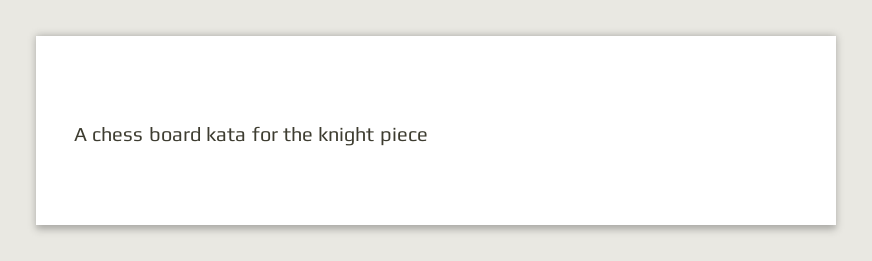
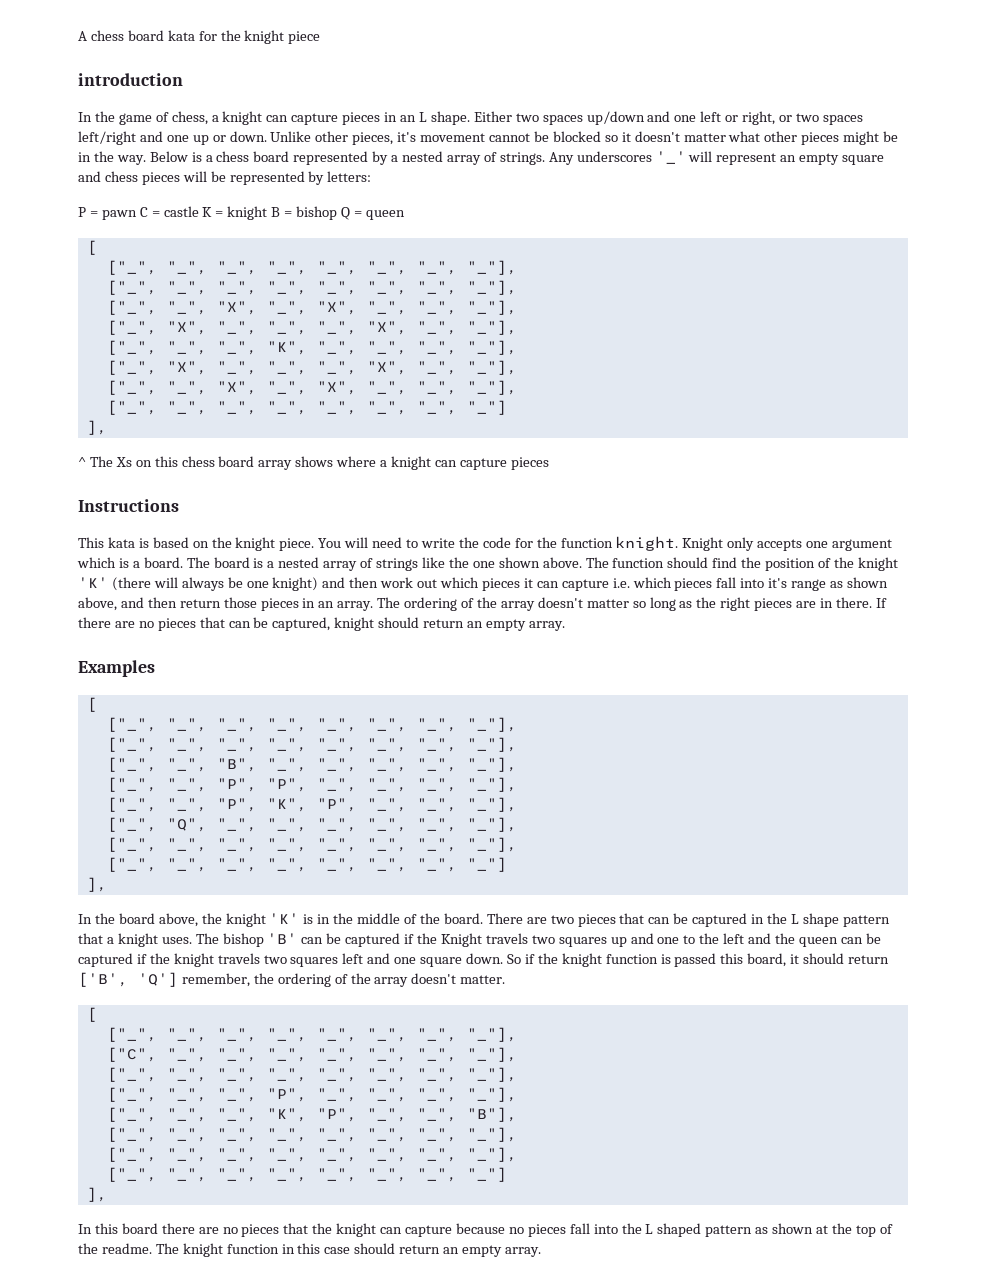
+ introduction
+ In the game of chess, a knight can capture pieces in an L shape. Either two spaces up/down and one left or right, or two spaces left/right and one up or down. Unlike other pieces, it's movement cannot be blocked so it doesn't matter what other pieces might be in the way. Below is a chess board represented by a nested array of strings. Any underscores '_' will represent an empty square and chess pieces will be represented by letters:
+ P = pawn C = castle K = knight B = bishop Q = queen
+ [
+ ["_", "_", "_", "_", "_", "_", "_", "_"],
+ ["_", "_", "_", "_", "_", "_", "_", "_"],
+ ["_", "_", "X", "_", "X", "_", "_", "_"],
+ ["_", "X", "_", "_", "_", "X", "_", "_"],
+ ["_", "_", "_", "K", "_", "_", "_", "_"],
+ ["_", "X", "_", "_", "_", "X", "_", "_"],
+ ["_", "_", "X", "_", "X", "_", "_", "_"],
+ ["_", "_", "_", "_", "_", "_", "_", "_"]
+ ],
+ ^ The Xs on this chess board array shows where a knight can capture pieces
+ Instructions
+ This kata is based on the knight piece. You will need to write the code for the function knight. Knight only accepts one argument which is a board. The board is a nested array of strings like the one shown above. The function should find the position of the knight 'K' (there will always be one knight) and then work out which pieces it can capture i.e. which pieces fall into it's range as shown above, and then return those pieces in an array. The ordering of the array doesn't matter so long as the right pieces are in there. If there are no pieces that can be captured, knight should return an empty array.
+ Examples
+ [
+ ["_", "_", "_", "_", "_", "_", "_", "_"],
+ ["_", "_", "_", "_", "_", "_", "_", "_"],
+ ["_", "_", "B", "_", "_", "_", "_", "_"],
+ ["_", "_", "P", "P", "_", "_", "_", "_"],
+ ["_", "_", "P", "K", "P", "_", "_", "_"],
+ ["_", "Q", "_", "_", "_", "_", "_", "_"],
+ ["_", "_", "_", "_", "_", "_", "_", "_"],
+ ["_", "_", "_", "_", "_", "_", "_", "_"]
+ ],
+ In the board above, the knight 'K' is in the middle of the board. There are two pieces that can be captured in the L shape pattern that a knight uses. The bishop 'B' can be captured if the Knight travels two squares up and one to the left and the queen can be captured if the knight travels two squares left and one square down. So if the knight function is passed this board, it should return ['B', 'Q'] remember, the ordering of the array doesn't matter.
+ [
+ ["_", "_", "_", "_", "_", "_", "_", "_"],
+ ["C", "_", "_", "_", "_", "_", "_", "_"],
+ ["_", "_", "_", "_", "_", "_", "_", "_"],
+ ["_", "_", "_", "P", "_", "_", "_", "_"],
+ ["_", "_", "_", "K", "P", "_", "_", "B"],
+ ["_", "_", "_", "_", "_", "_", "_", "_"],
+ ["_", "_", "_", "_", "_", "_", "_", "_"],
+ ["_", "_", "_", "_", "_", "_", "_", "_"]
+ ],
+ In this board there are no pieces that the knight can capture because no pieces fall into the L shaped pattern as shown at the top of the readme. The knight function in this case should return an empty array.

